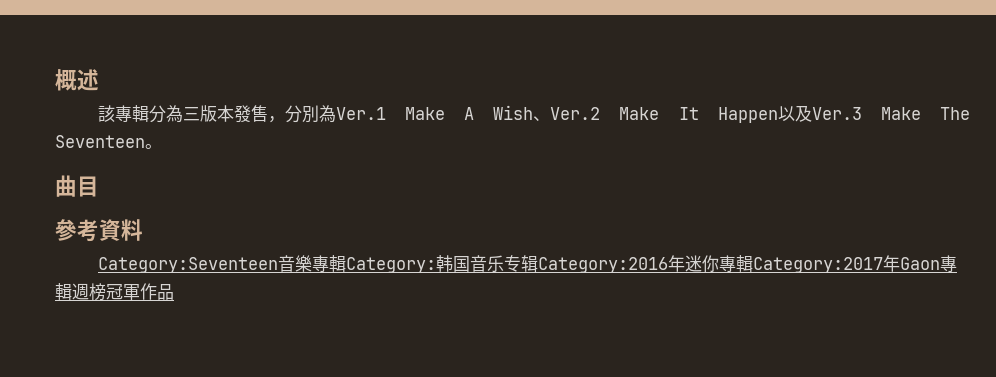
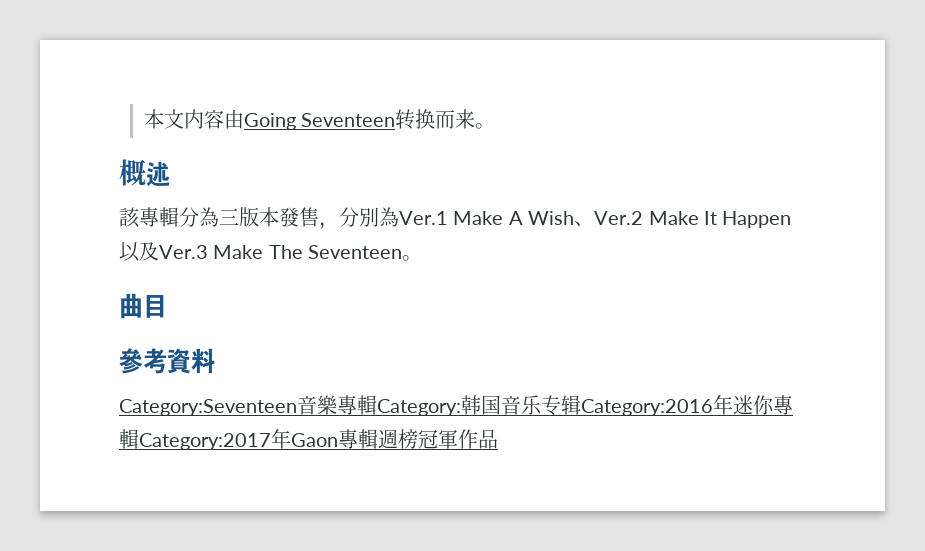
+ 本文内容由Going Seventeen转换而来。

